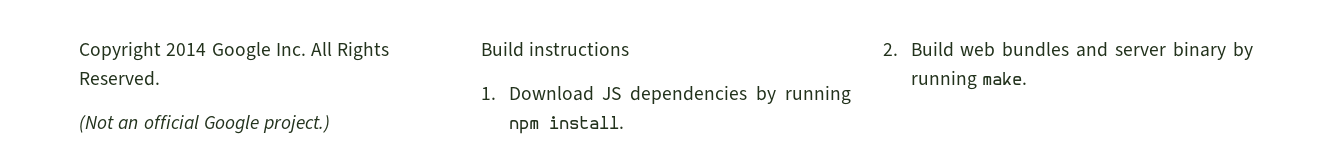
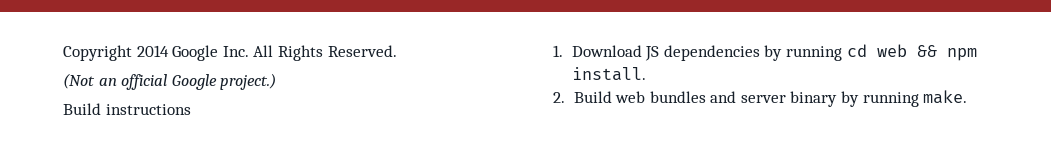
- 1. Download JS dependencies by running npm install.
+ 1. Download JS dependencies by running cd web && npm install.

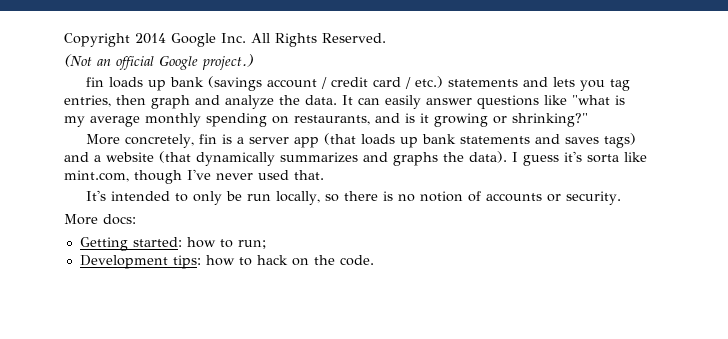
- Build instructions
- 1. Download JS dependencies by running cd web && npm install.
- 2. Build web bundles and server binary by running make.
+ fin loads up bank (savings account / credit card / etc.) statements and lets you tag entries, then graph and analyze the data. It can easily answer questions like "what is my average monthly spending on restaurants, and is it growing or shrinking?"
+ More concretely, fin is a server app (that loads up bank statements and saves tags) and a website (that dynamically summarizes and graphs the data). I guess it's sorta like mint.com, though I've never used that.
+ It's intended to only be run locally, so there is no notion of accounts or security.
+ More docs:
+ Getting started: how to run;
+ Development tips: how to hack on the code.

